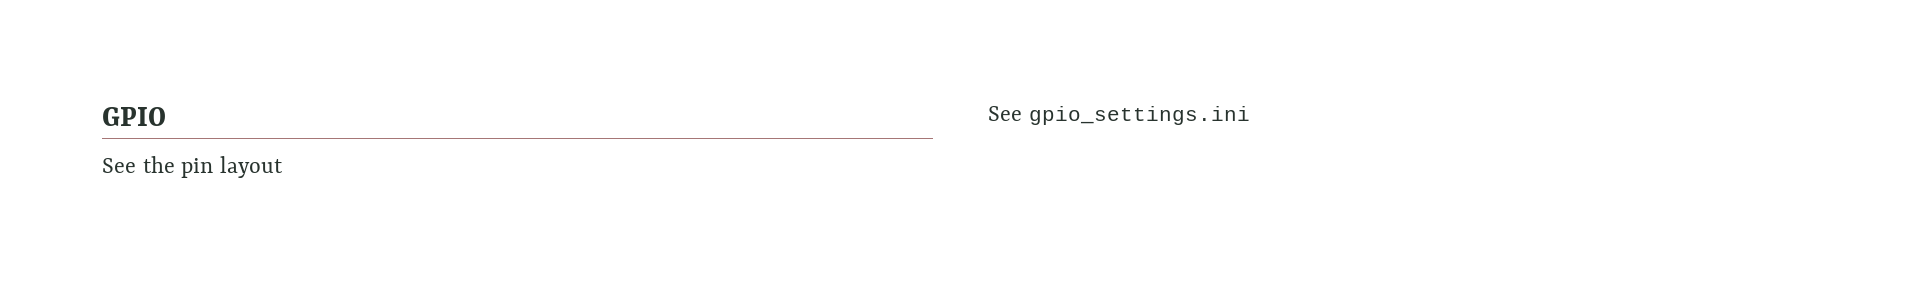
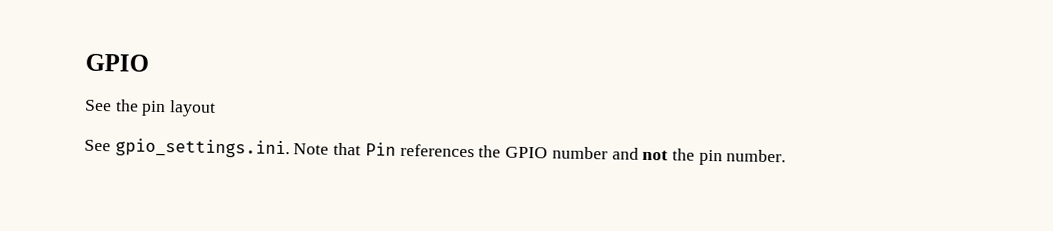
- See gpio_settings.ini
+ See gpio_settings.ini. Note that Pin references the GPIO number and not the pin number.

